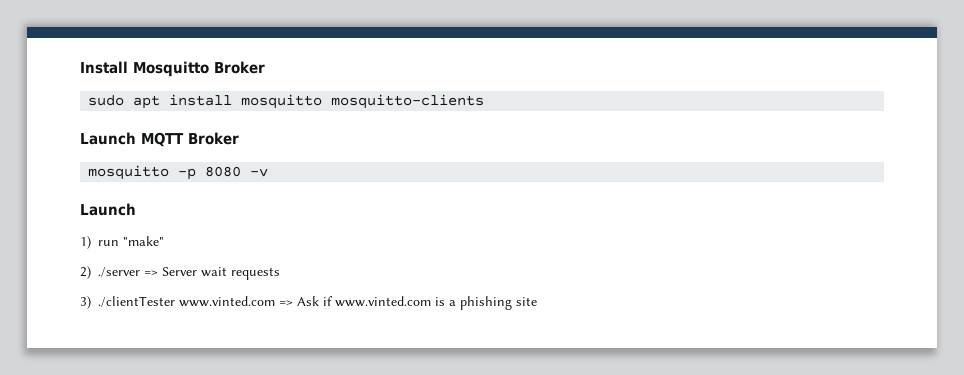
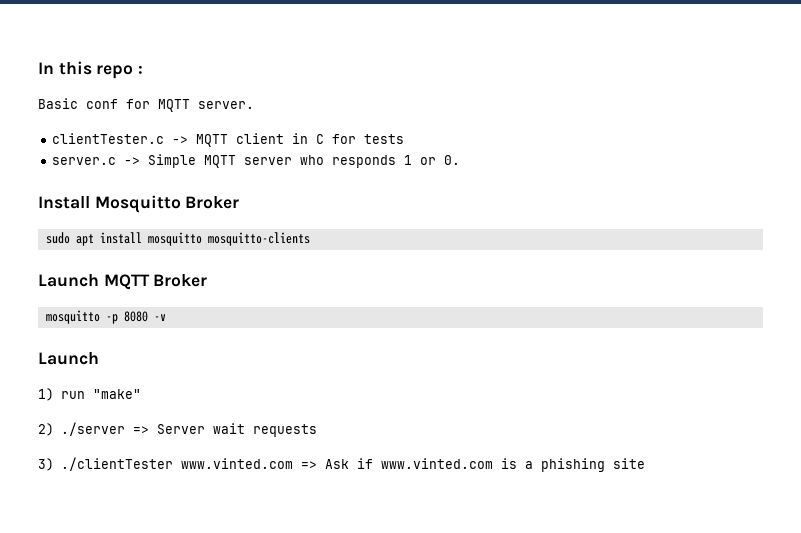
+ In this repo :
+ Basic conf for MQTT server.
+ clientTester.c -> MQTT client in C for tests
+ server.c -> Simple MQTT server who responds 1 or 0.

